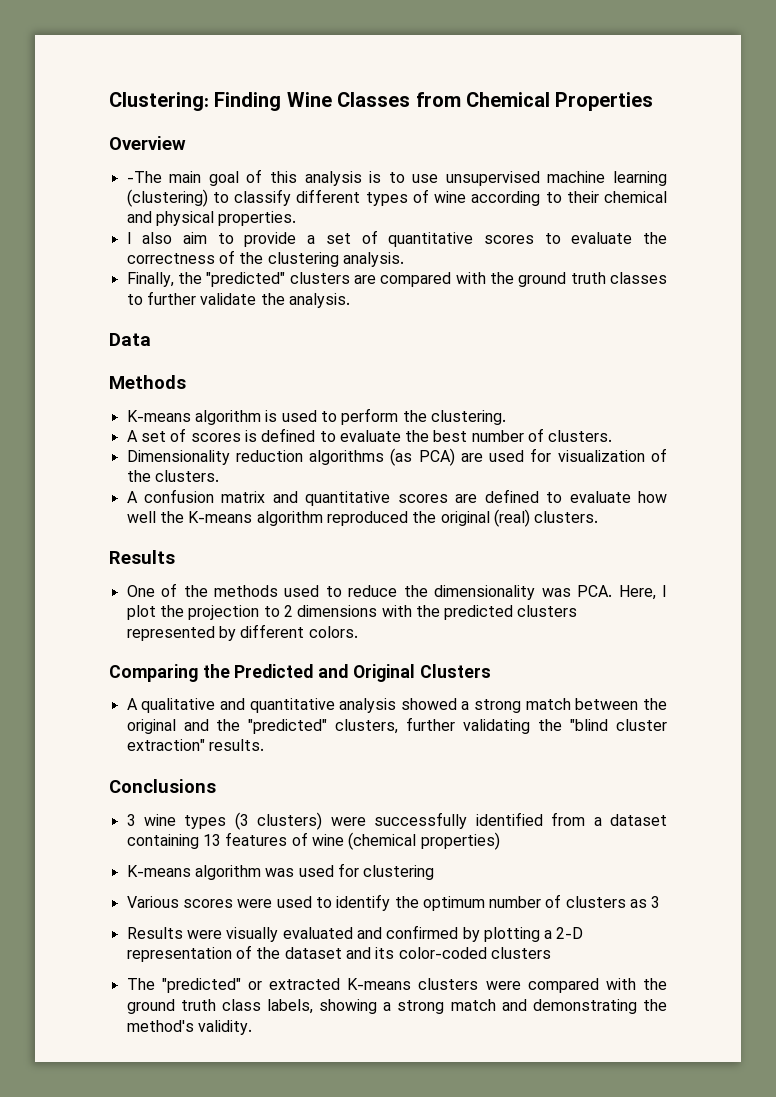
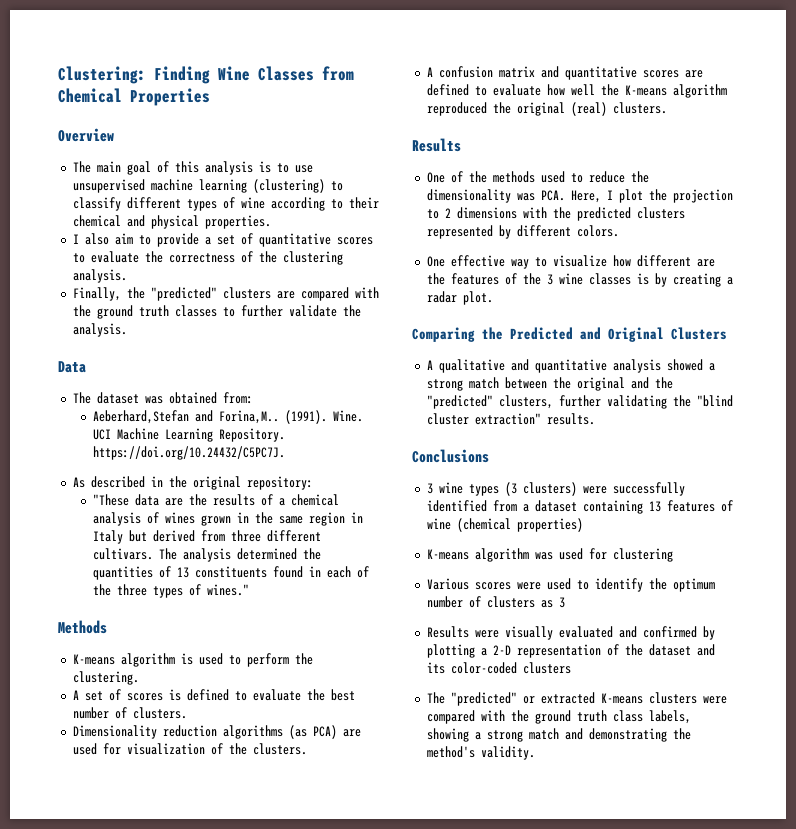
- -The main goal of this analysis is to use unsupervised machine learning (clustering) to classify different types of wine according to their chemical and physical properties.
+ The main goal of this analysis is to use unsupervised machine learning (clustering) to classify different types of wine according to their chemical and physical properties.
+ The dataset was obtained from:
+ Aeberhard,Stefan and Forina,M.. (1991). Wine. UCI Machine Learning Repository. https://doi.org/10.24432/C5PC7J.
+ As described in the original repository:
+ "These data are the results of a chemical analysis of wines grown in the same region in Italy but derived from three different cultivars. The analysis determined the quantities of 13 constituents found in each of the three types of wines."
+ One effective way to visualize how different are the features of the 3 wine classes is by creating a radar plot.

